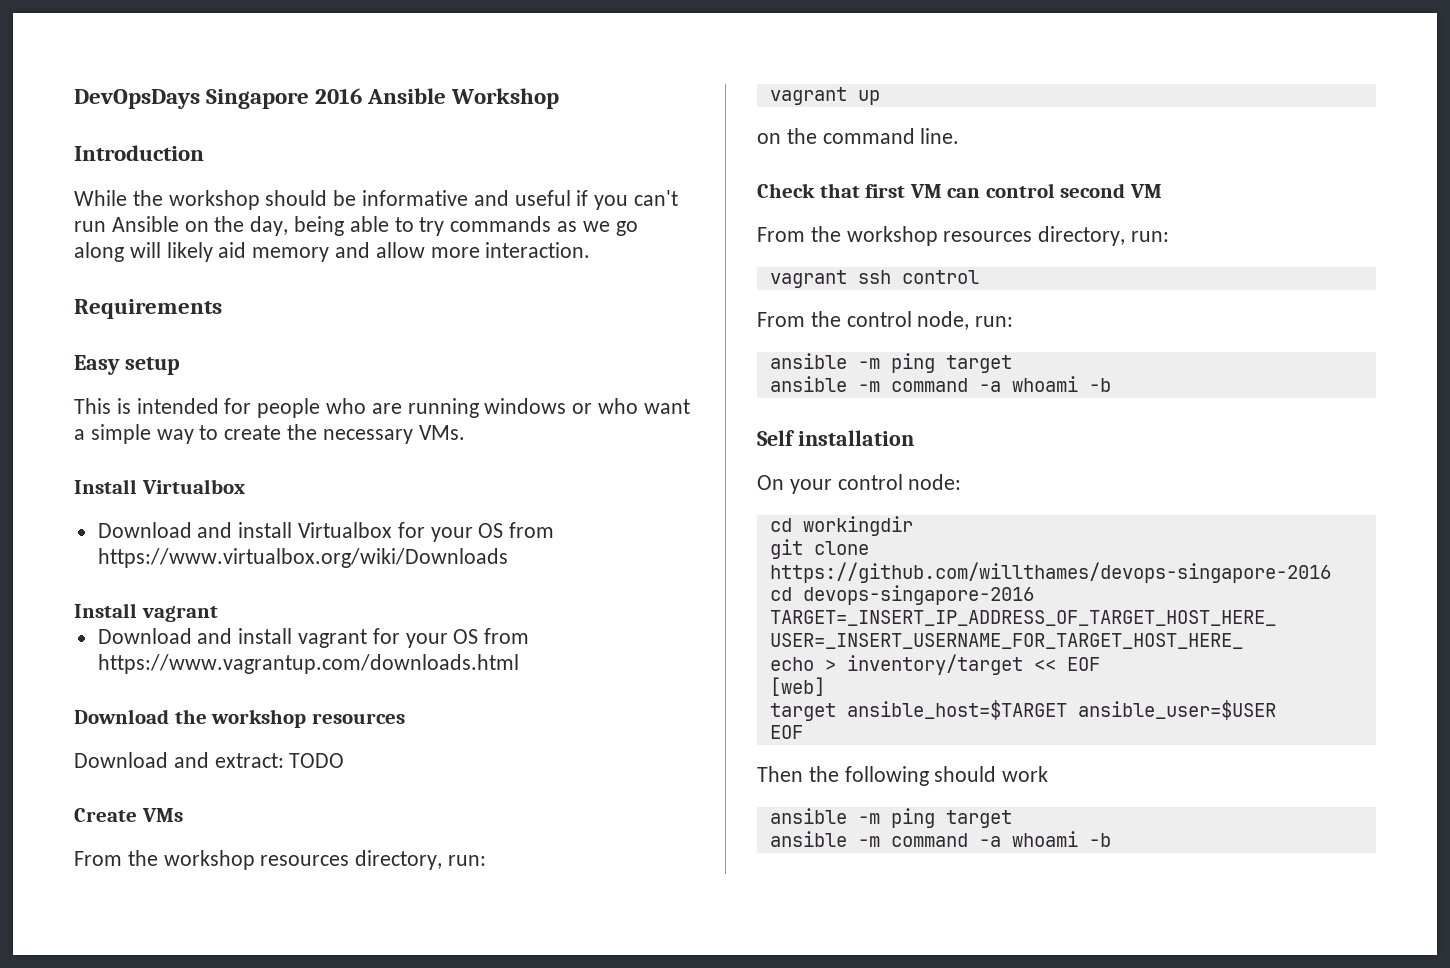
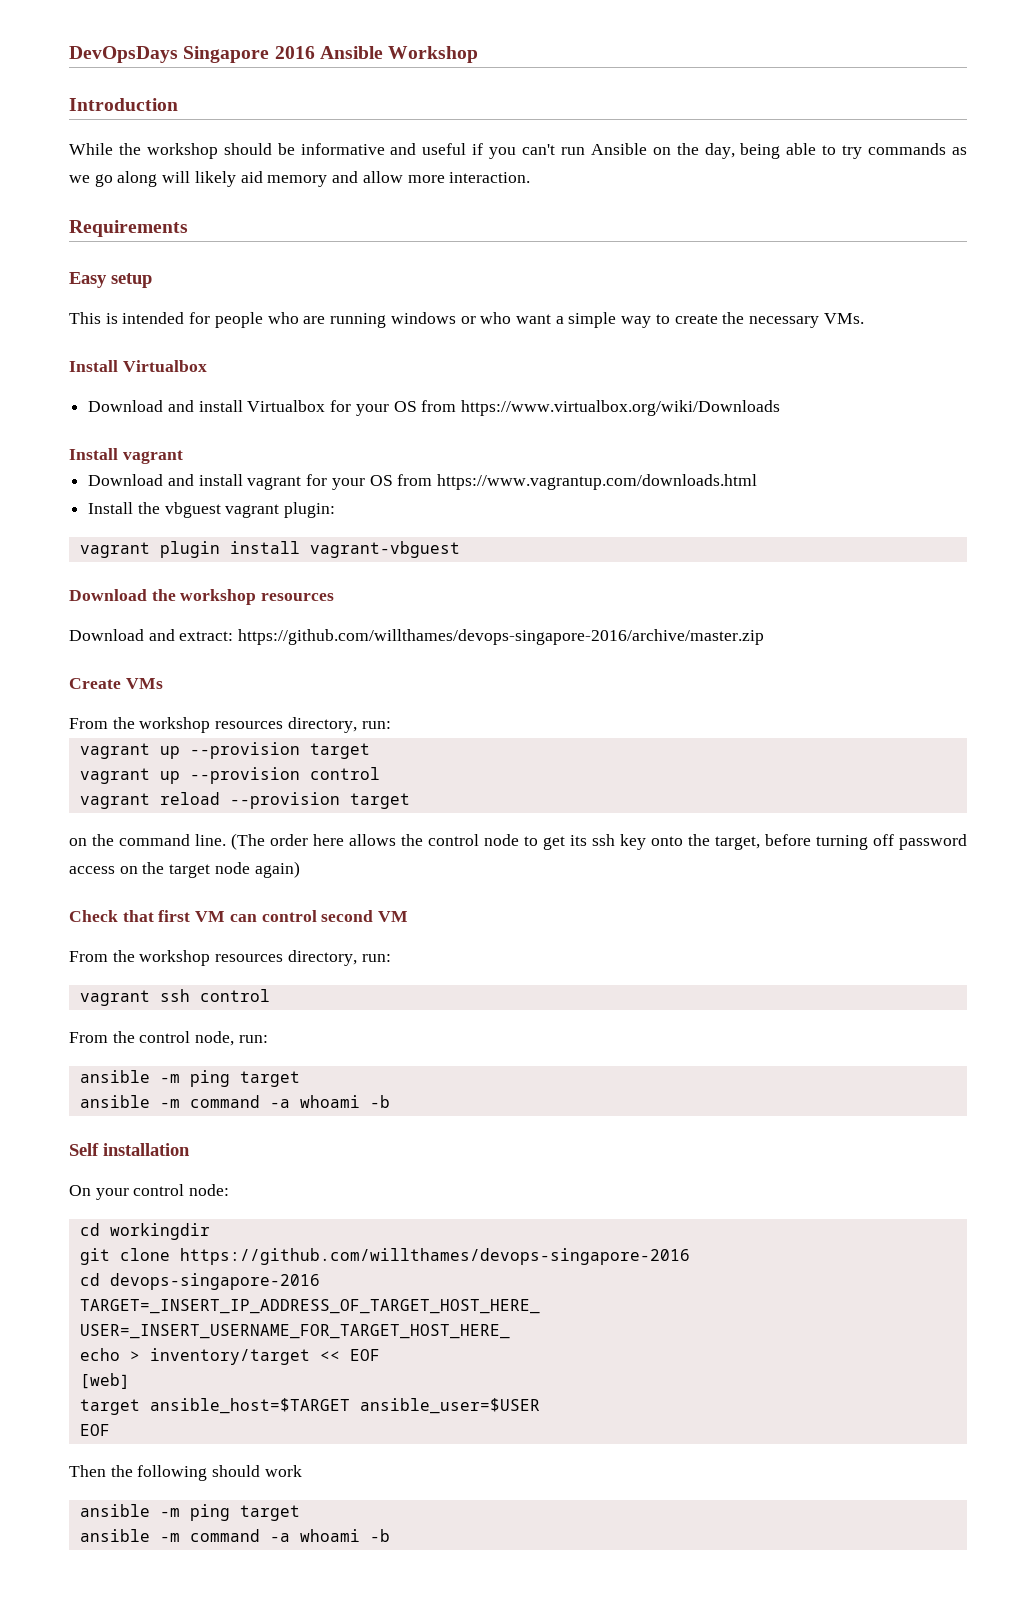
+ Install the vbguest vagrant plugin:
+ vagrant plugin install vagrant-vbguest
- Download and extract: TODO
+ Download and extract: https://github.com/willthames/devops-singapore-2016/archive/master.zip
- vagrant up
- on the command line.
+ vagrant up --provision target
+ vagrant up --provision control
+ vagrant reload --provision target
+ on the command line. (The order here allows the control node to get its ssh key onto the target, before turning off password access on the target node again)

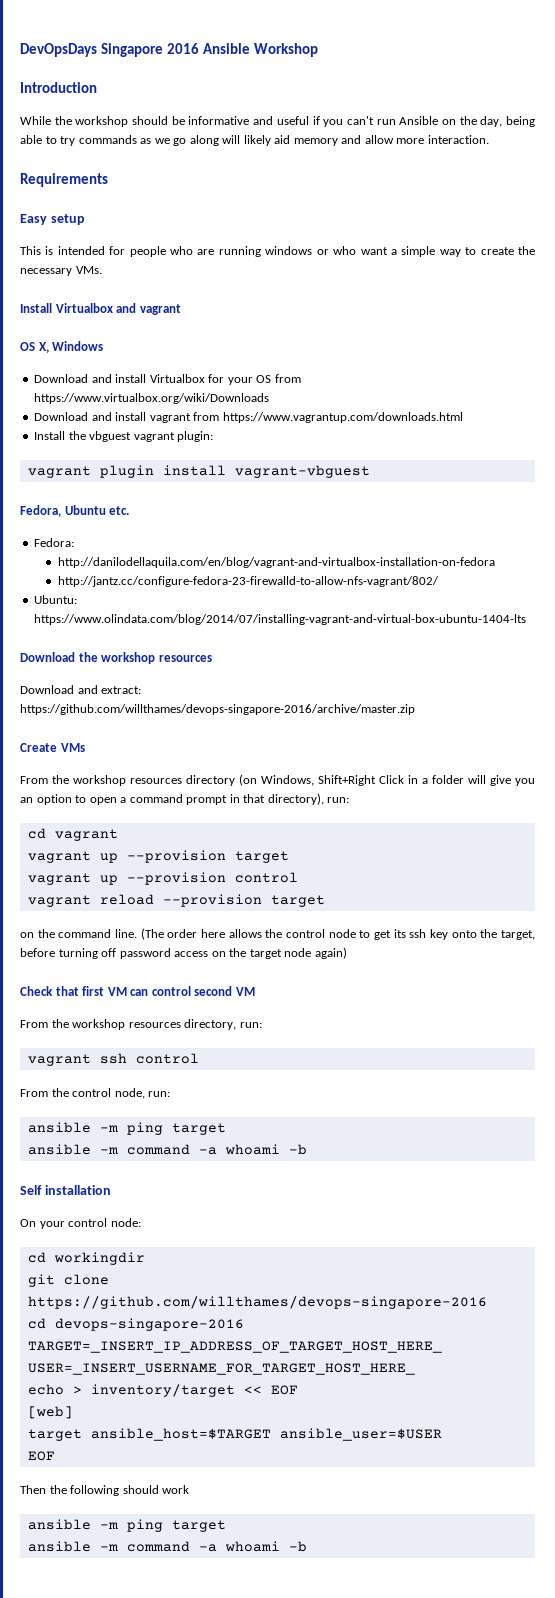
- Install Virtualbox
+ Install Virtualbox and vagrant
+ OS X, Windows
- Install vagrant
- Download and install vagrant for your OS from https://www.vagrantup.com/downloads.html
+ Download and install vagrant from https://www.vagrantup.com/downloads.html
+ Fedora, Ubuntu etc.
+ Fedora:
+ http://danilodellaquila.com/en/blog/vagrant-and-virtualbox-installation-on-fedora
+ http://jantz.cc/configure-fedora-23-firewalld-to-allow-nfs-vagrant/802/
+ Ubuntu: https://www.olindata.com/blog/2014/07/installing-vagrant-and-virtual-box-ubuntu-1404-lts
  Create VMs
- From the workshop resources directory, run:
+ From the workshop resources directory (on Windows, Shift+Right Click in a folder will give you an option to open a command prompt in that directory), run:
+ cd vagrant

